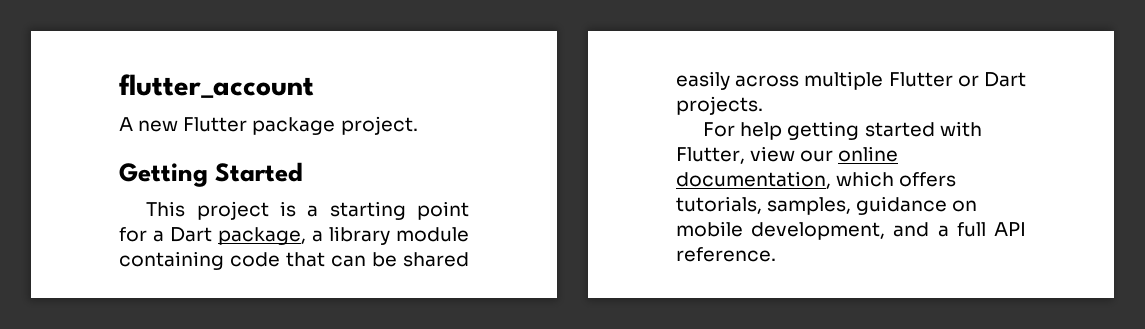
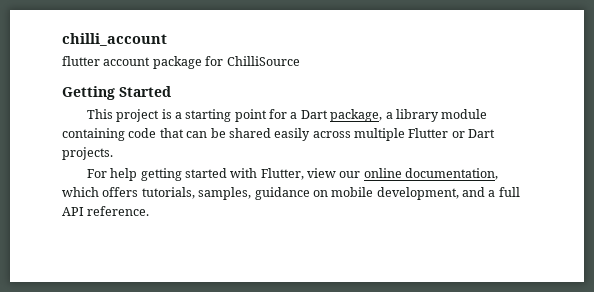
- flutter_account
- A new Flutter package project.
+ chilli_account
+ flutter account package for ChilliSource

